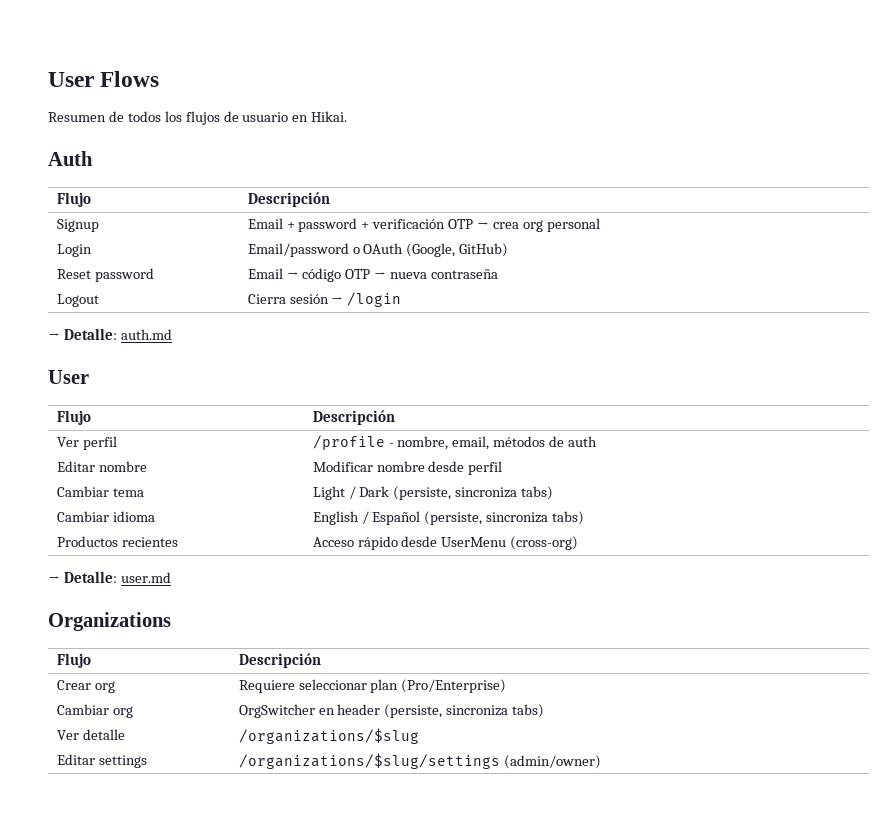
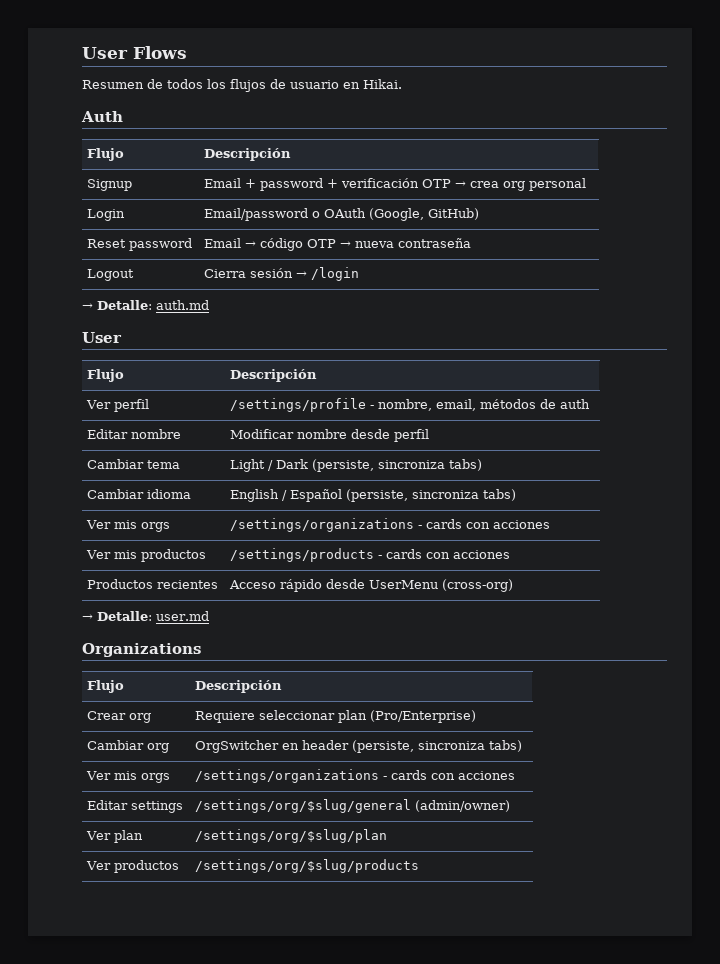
- Ver perfil | /profile - nombre, email, métodos de auth
+ Ver perfil | /settings/profile - nombre, email, métodos de auth
  Cambiar idioma | English / Español (persiste, sincroniza tabs)
+ Ver mis orgs | /settings/organizations - cards con acciones
+ Ver mis productos | /settings/products - cards con acciones
  Cambiar org | OrgSwitcher en header (persiste, sincroniza tabs)
- Ver detalle | /organizations/$slug
+ Ver mis orgs | /settings/organizations - cards con acciones
- Editar settings | /organizations/$slug/settings (admin/owner)
+ Editar settings | /settings/org/$slug/general (admin/owner)
+ Ver plan | /settings/org/$slug/plan
+ Ver productos | /settings/org/$slug/products

